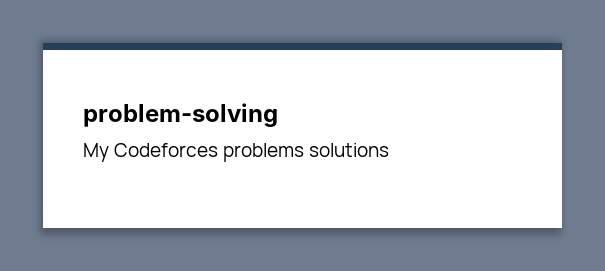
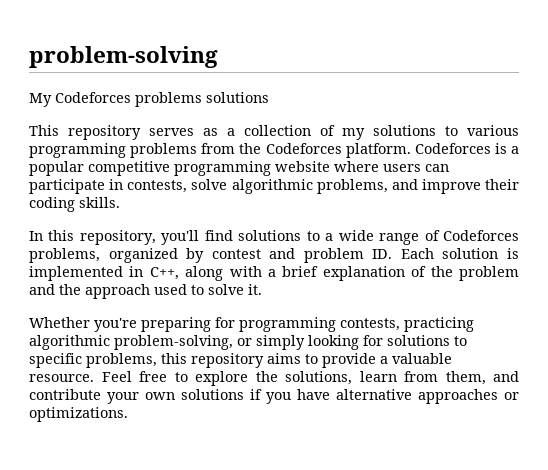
+ This repository serves as a collection of my solutions to various programming problems from the Codeforces platform. Codeforces is a popular competitive programming website where users can participate in contests, solve algorithmic problems, and improve their coding skills.
+ In this repository, you'll find solutions to a wide range of Codeforces problems, organized by contest and problem ID. Each solution is implemented in C++, along with a brief explanation of the problem and the approach used to solve it.
+ Whether you're preparing for programming contests, practicing algorithmic problem-solving, or simply looking for solutions to specific problems, this repository aims to provide a valuable resource. Feel free to explore the solutions, learn from them, and contribute your own solutions if you have alternative approaches or optimizations.

